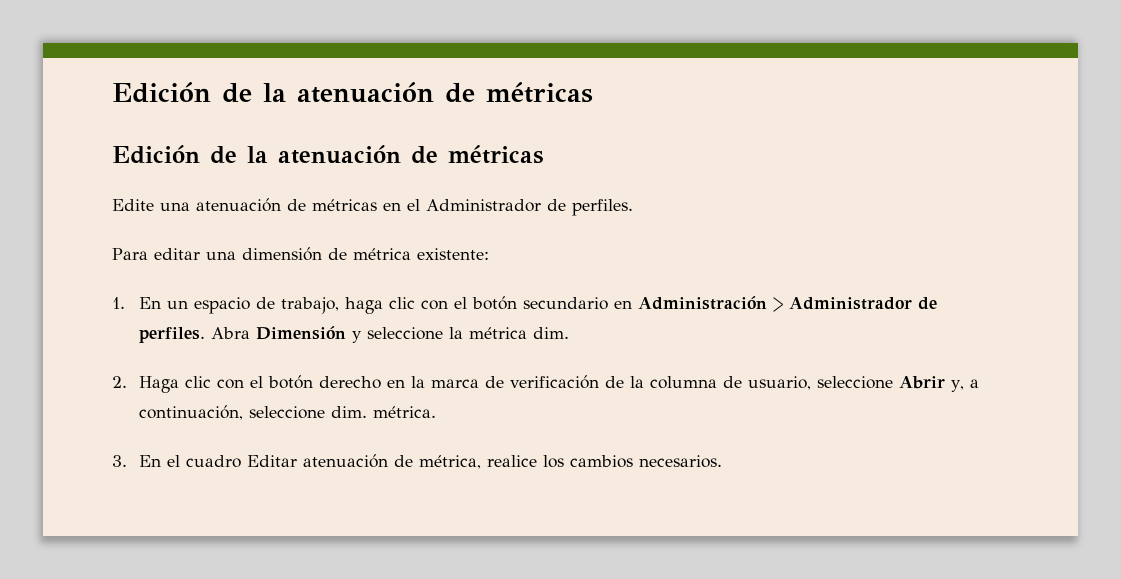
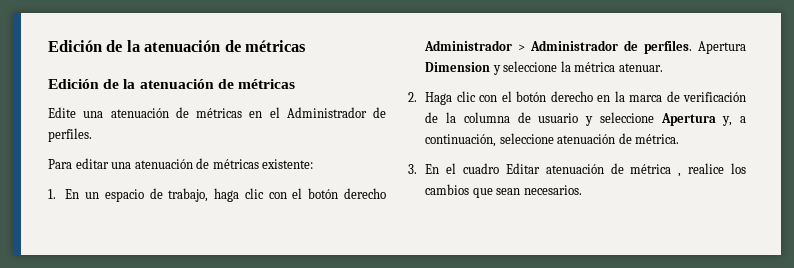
- Para editar una dimensión de métrica existente:
+ Para editar una atenuación de métricas existente:
- 1. En un espacio de trabajo, haga clic con el botón secundario en Administración > Administrador de perfiles.
+ 1. En un espacio de trabajo, haga clic con el botón derecho Administrador > Administrador de perfiles.
- Abra Dimensión y seleccione la métrica dim.
+ Apertura Dimension y seleccione la métrica atenuar.
- 2. Haga clic con el botón derecho en la marca de verificación de la columna de usuario, seleccione Abrir y, a continuación, seleccione dim. métrica.
+ 2. Haga clic con el botón derecho en la marca de verificación de la columna de usuario y seleccione Apertura y, a continuación, seleccione atenuación de métrica.
- 3. En el cuadro Editar atenuación de métrica, realice los cambios necesarios.
+ 3. En el cuadro Editar atenuación de métrica , realice los cambios que sean necesarios.

